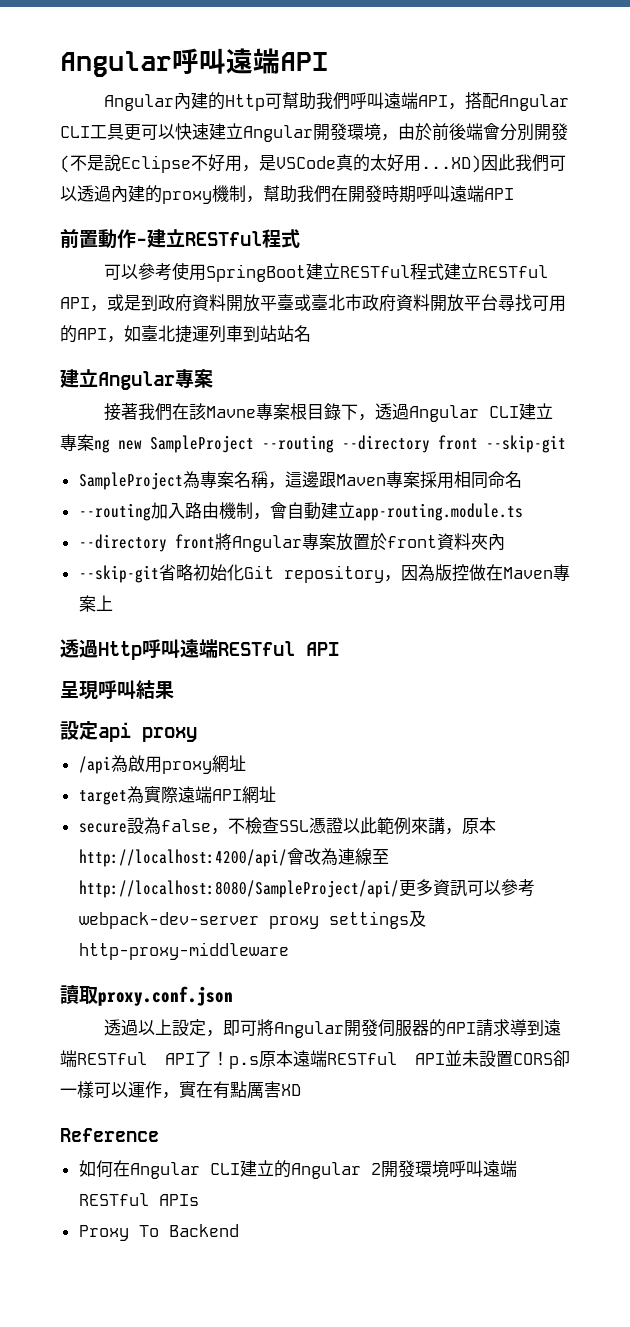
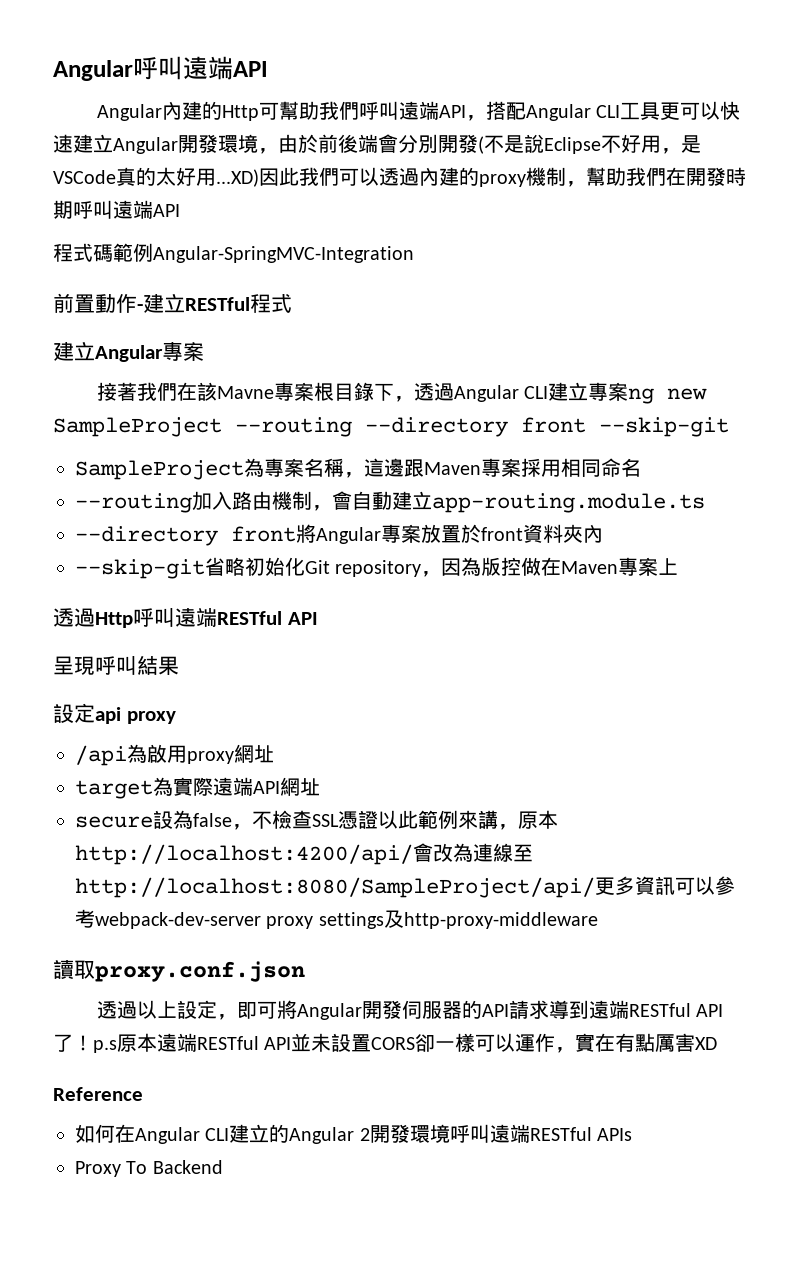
+ 程式碼範例Angular-SpringMVC-Integration
- 可以參考使用SpringBoot建立RESTful程式建立RESTful API，或是到政府資料開放平臺或臺北市政府資料開放平台尋找可用的API，如臺北捷運列車到站站名

